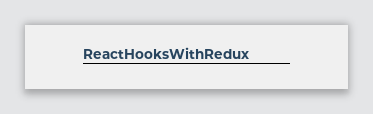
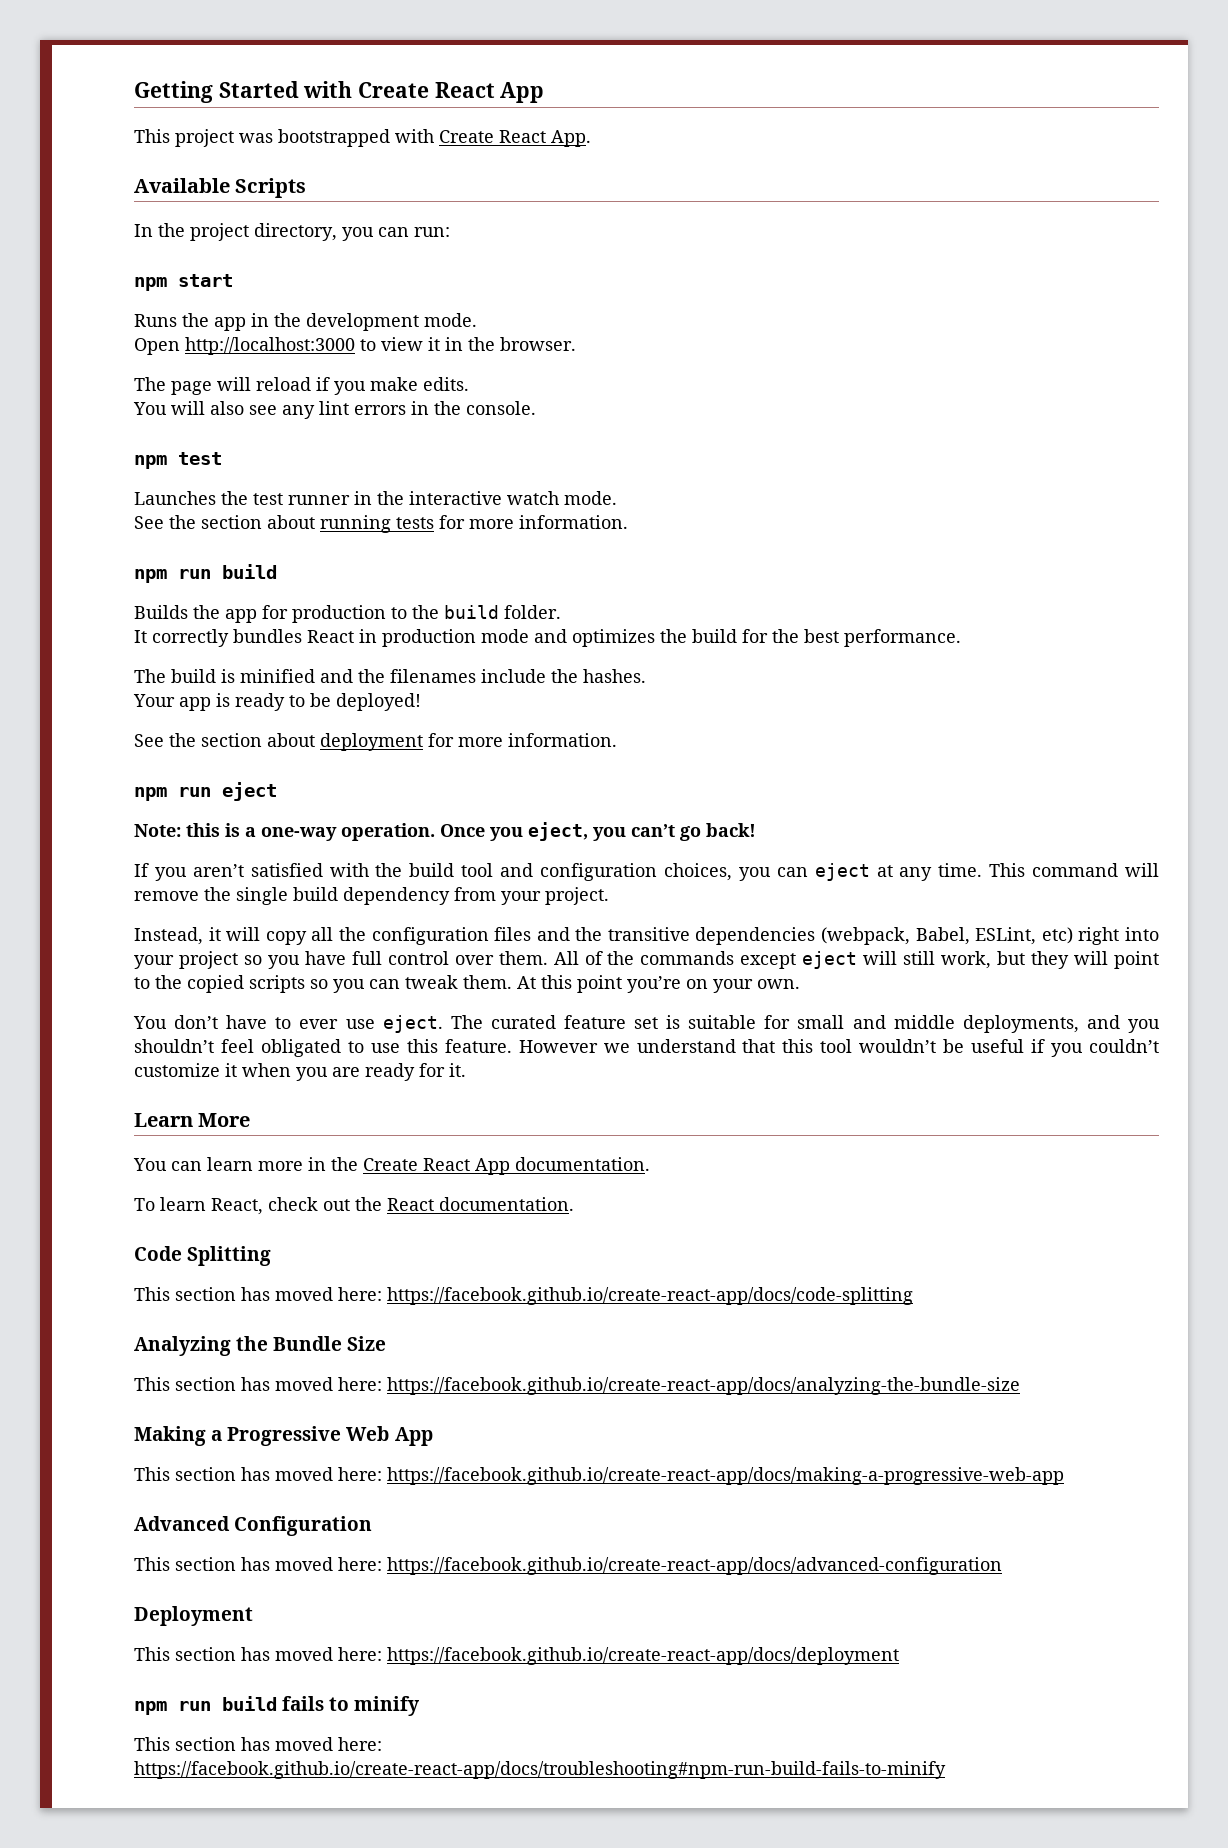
- ReactHooksWithRedux
+ Getting Started with Create React App
+ This project was bootstrapped with Create React App.
+ Available Scripts
+ In the project directory, you can run:
+ npm start
+ Runs the app in the development mode.
+ Open http://localhost:3000 to view it in the browser.
+ The page will reload if you make edits.
+ You will also see any lint errors in the console.
+ npm test
+ Launches the test runner in the interactive watch mode.
+ See the section about running tests for more information.
+ npm run build
+ Builds the app for production to the build folder.
+ It correctly bundles React in production mode and optimizes the build for the best performance.
+ The build is minified and the filenames include the hashes.
+ Your app is ready to be deployed!
+ See the section about deployment for more information.
+ npm run eject
+ Note: this is a one-way operation. Once you eject, you can’t go back!
+ If you aren’t satisfied with the build tool and configuration choices, you can eject at any time. This command will remove the single build dependency from your project.
+ Instead, it will copy all the configuration files and the transitive dependencies (webpack, Babel, ESLint, etc) right into your project so you have full control over them. All of the commands except eject will still work, but they will point to the copied scripts so you can tweak them. At this point you’re on your own.
+ You don’t have to ever use eject. The curated feature set is suitable for small and middle deployments, and you shouldn’t feel obligated to use this feature. However we understand that this tool wouldn’t be useful if you couldn’t customize it when you are ready for it.
+ Learn More
+ You can learn more in the Create React App documentation.
+ To learn React, check out the React documentation.
+ Code Splitting
+ This section has moved here: https://facebook.github.io/create-react-app/docs/code-splitting
+ Analyzing the Bundle Size
+ This section has moved here: https://facebook.github.io/create-react-app/docs/analyzing-the-bundle-size
+ Making a Progressive Web App
+ This section has moved here: https://facebook.github.io/create-react-app/docs/making-a-progressive-web-app
+ Advanced Configuration
+ This section has moved here: https://facebook.github.io/create-react-app/docs/advanced-configuration
+ Deployment
+ This section has moved here: https://facebook.github.io/create-react-app/docs/deployment
+ npm run build fails to minify
+ This section has moved here: https://facebook.github.io/create-react-app/docs/troubleshooting#npm-run-build-fails-to-minify

